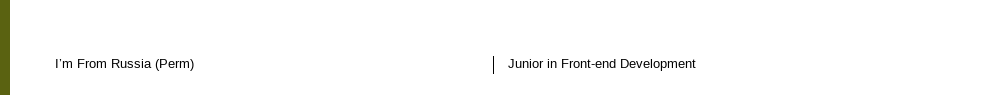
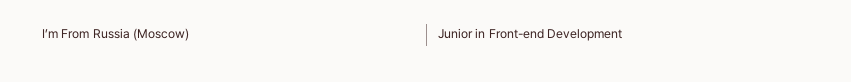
- I’m From Russia (Perm)
+ I’m From Russia (Moscow)

